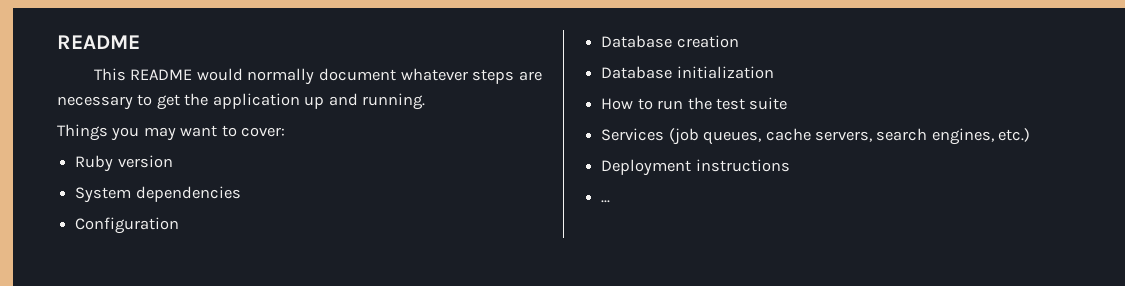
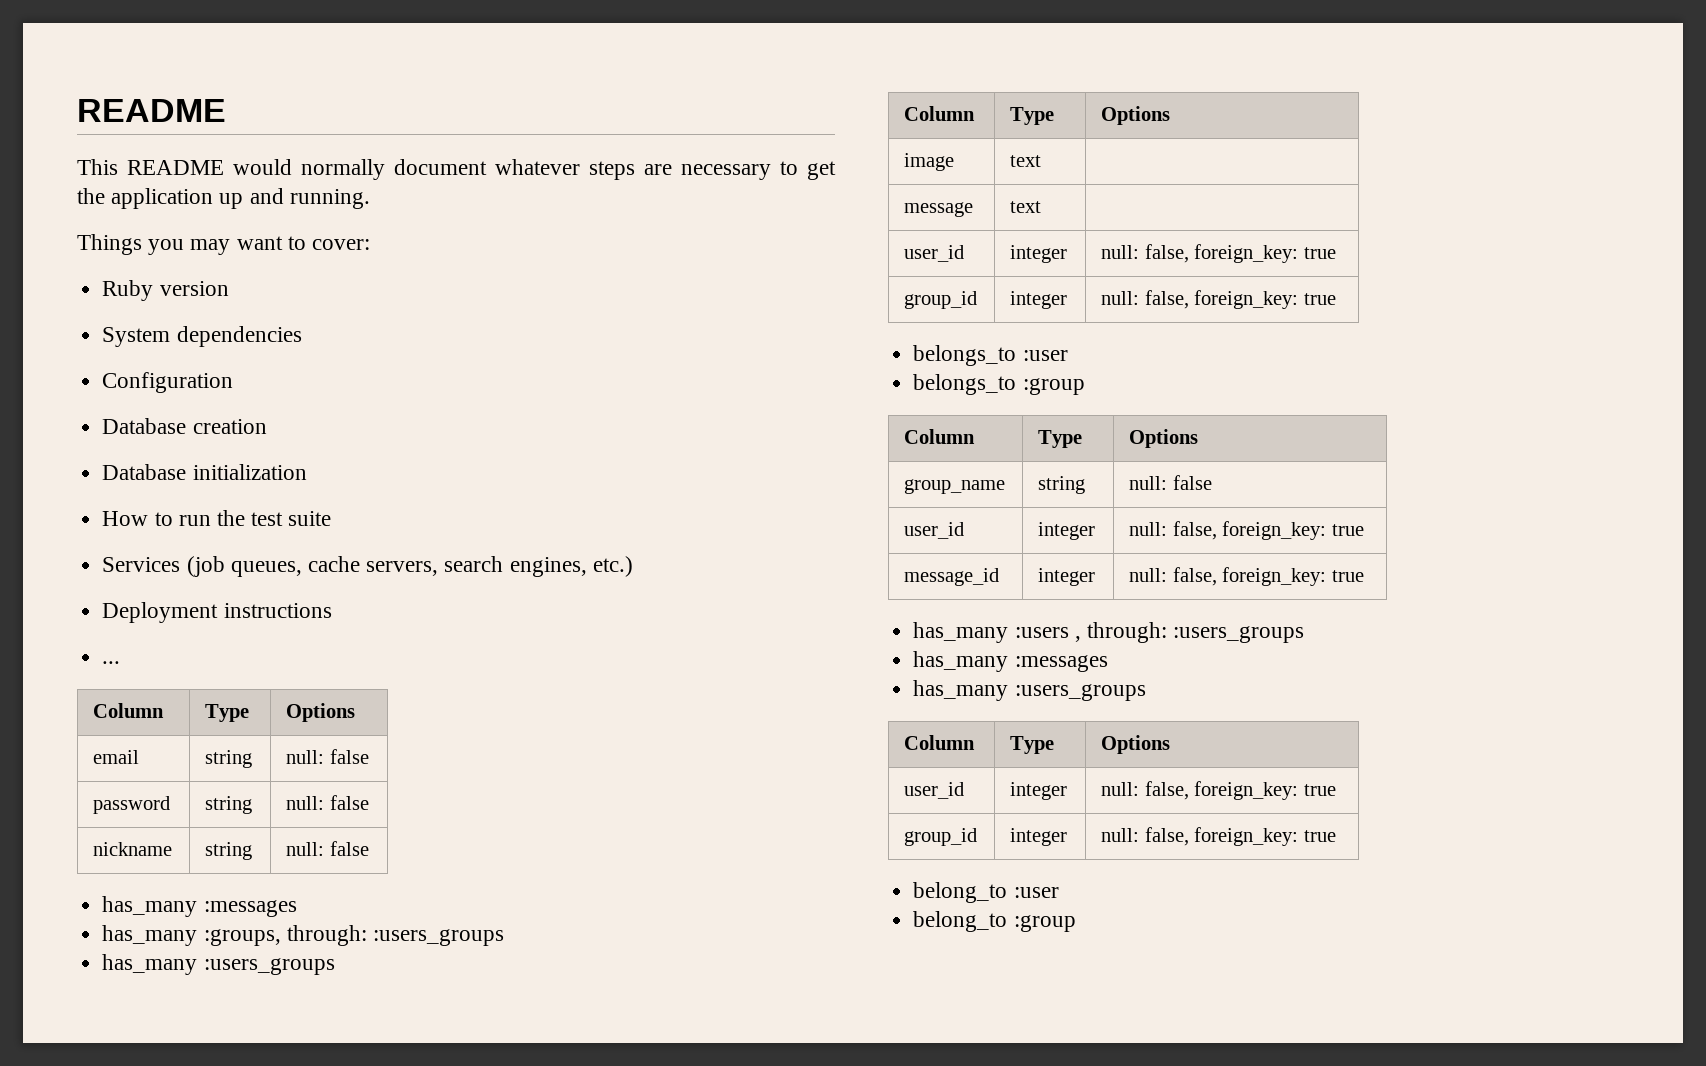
  ...
+ Column | Type | Options
+ email | string | null: false
+ password | string | null: false
+ nickname | string | null: false
+ has_many :messages
+ has_many :groups, through: :users_groups
+ has_many :users_groups
+ Column | Type | Options
+ image | text |
+ message | text |
+ user_id | integer | null: false, foreign_key: true
+ group_id | integer | null: false, foreign_key: true
+ belongs_to :user
+ belongs_to :group
+ Column | Type | Options
+ group_name | string | null: false
+ user_id | integer | null: false, foreign_key: true
+ message_id | integer | null: false, foreign_key: true
+ has_many :users , through: :users_groups
+ has_many :messages
+ has_many :users_groups
+ Column | Type | Options
+ user_id | integer | null: false, foreign_key: true
+ group_id | integer | null: false, foreign_key: true
+ belong_to :user
+ belong_to :group

